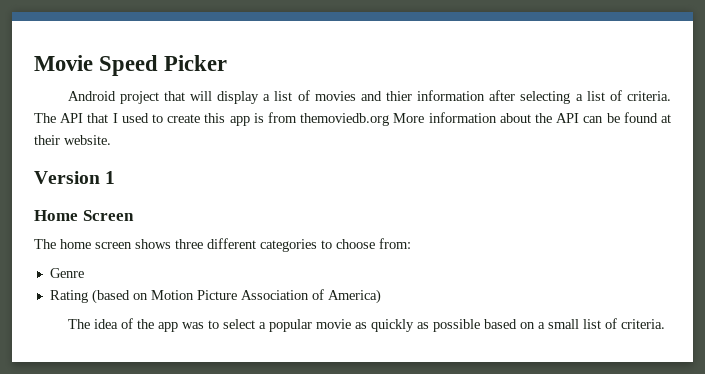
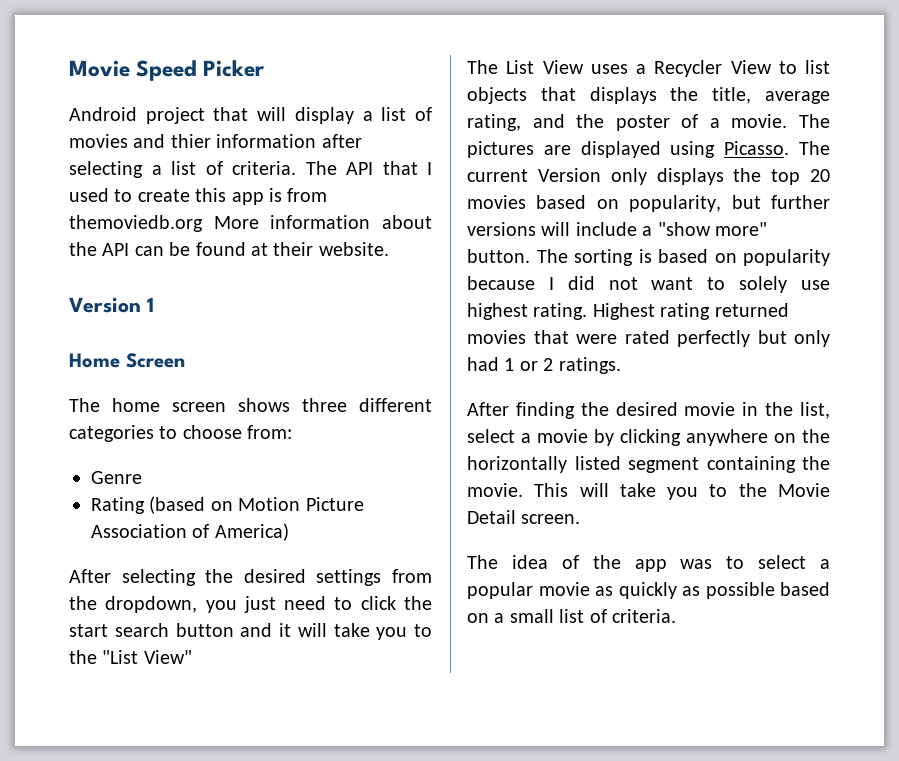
+ After selecting the desired settings from the dropdown, you just need to click the start search button and it will take you to the "List View"
+ The List View uses a Recycler View to list objects that displays the title, average rating, and the poster of a movie. The pictures are displayed using Picasso. The current Version only displays the top 20 movies based on popularity, but further versions will include a "show more" button. The sorting is based on popularity because I did not want to solely use highest rating. Highest rating returned movies that were rated perfectly but only had 1 or 2 ratings.
+ After finding the desired movie in the list, select a movie by clicking anywhere on the horizontally listed segment containing the movie. This will take you to the Movie Detail screen.

